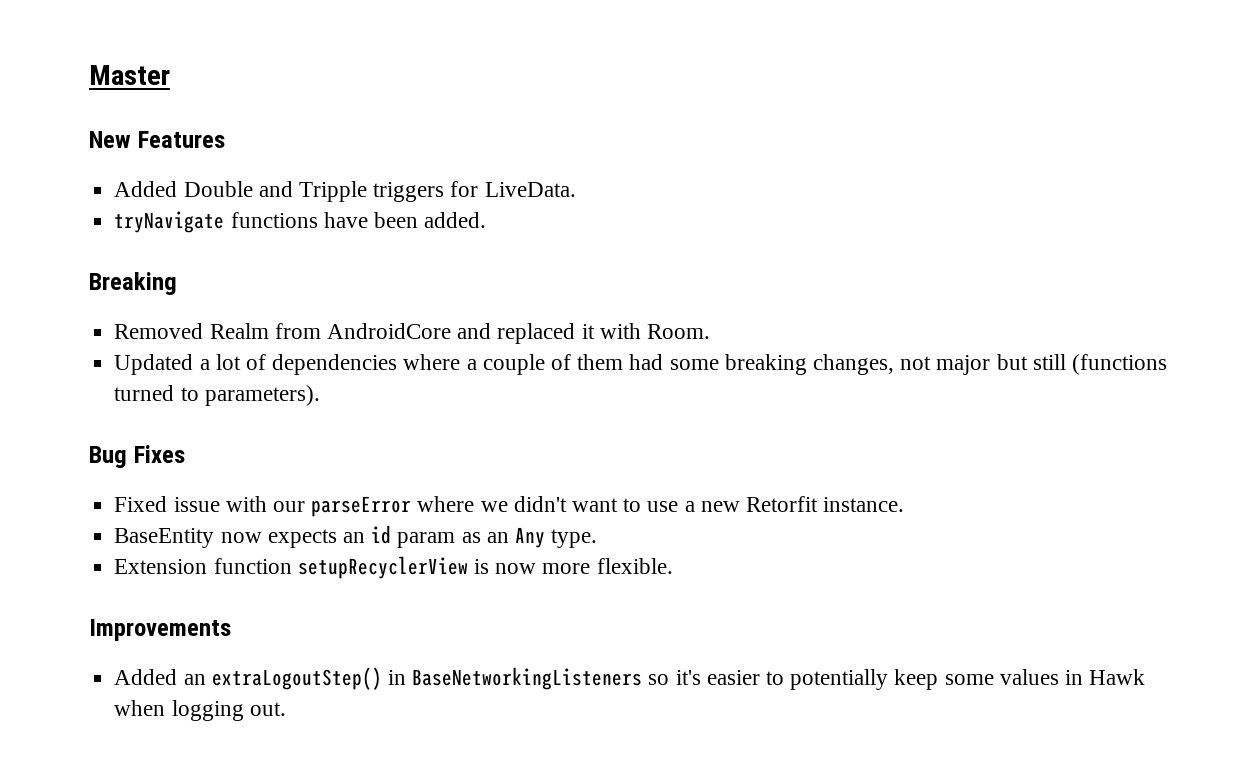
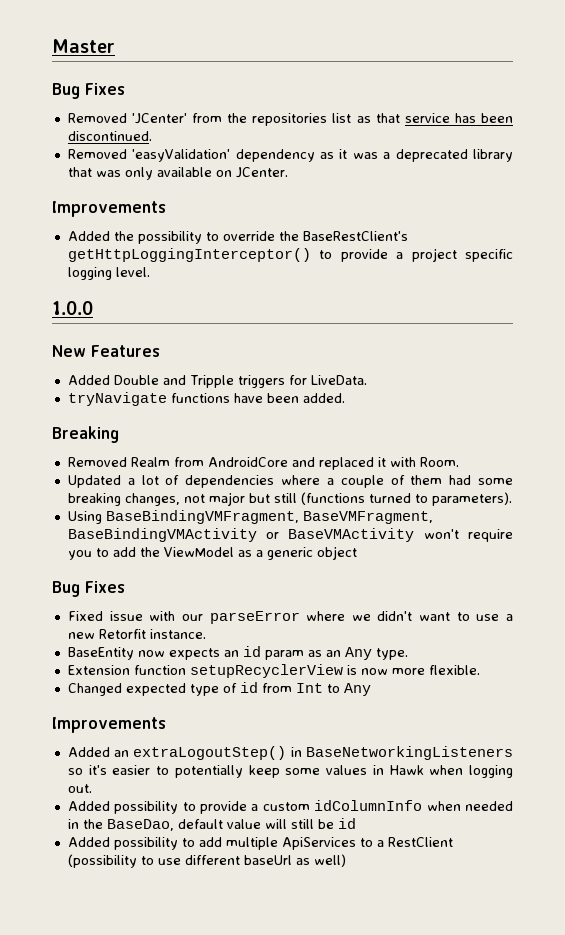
  Master
+ Bug Fixes
+ Removed 'JCenter' from the repositories list as that service has been discontinued.
+ Removed 'easyValidation' dependency as it was a deprecated library that was only available on JCenter.
+ Improvements
+ Added the possibility to override the BaseRestClient's getHttpLoggingInterceptor() to provide a project specific logging level.
+ 1.0.0
+ Using BaseBindingVMFragment, BaseVMFragment, BaseBindingVMActivity or BaseVMActivity won't require you to add the ViewModel as a generic object
+ Changed expected type of id from Int to Any
+ Added possibility to provide a custom idColumnInfo when needed in the BaseDao, default value will still be id
+ Added possibility to add multiple ApiServices to a RestClient (possibility to use different baseUrl as well)

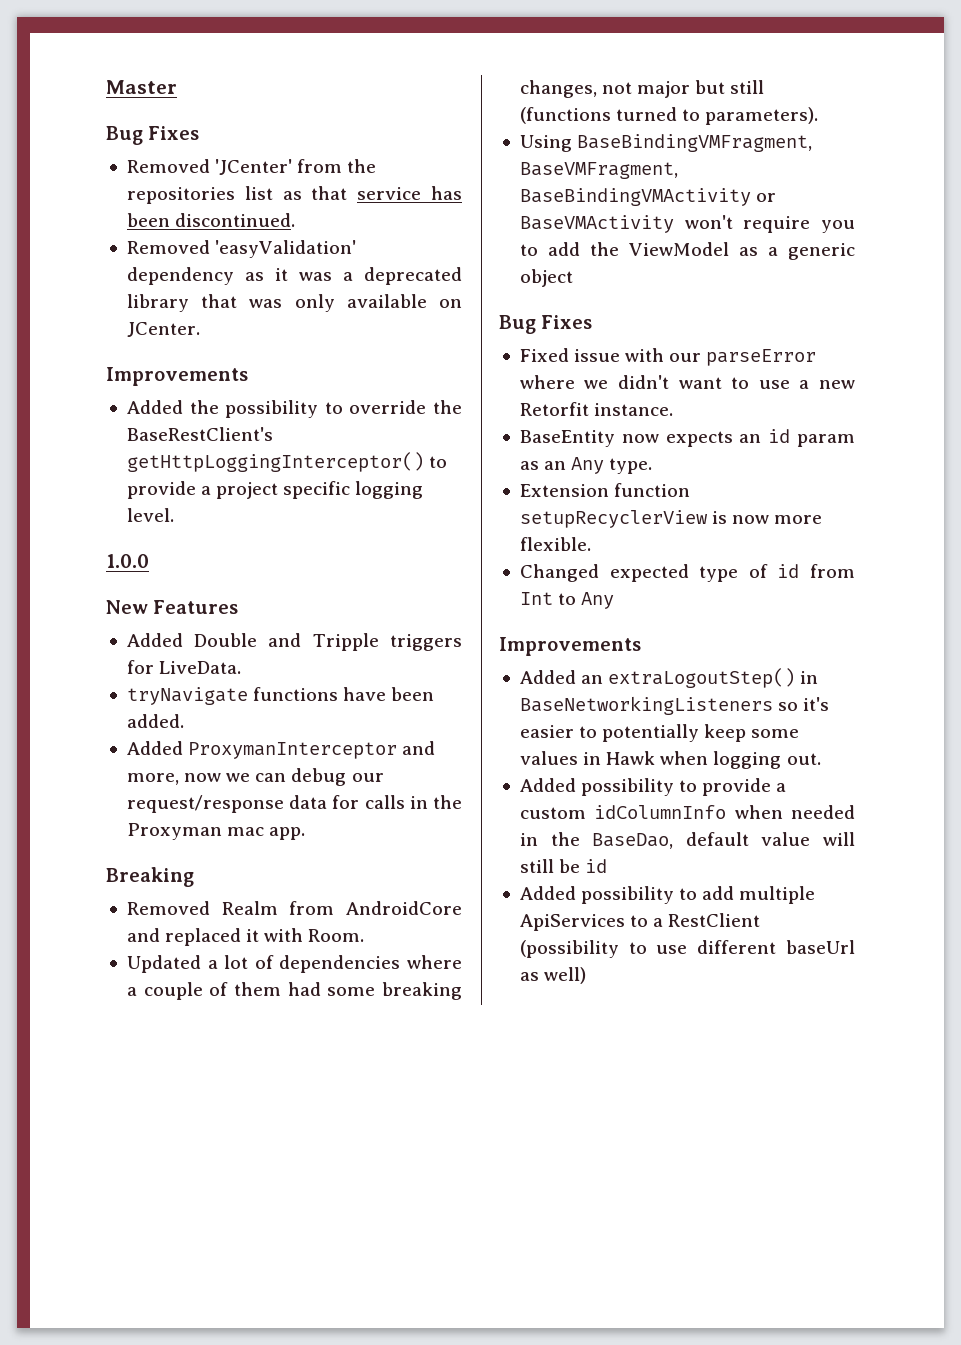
+ Added ProxymanInterceptor and more, now we can debug our request/response data for calls in the Proxyman mac app.

